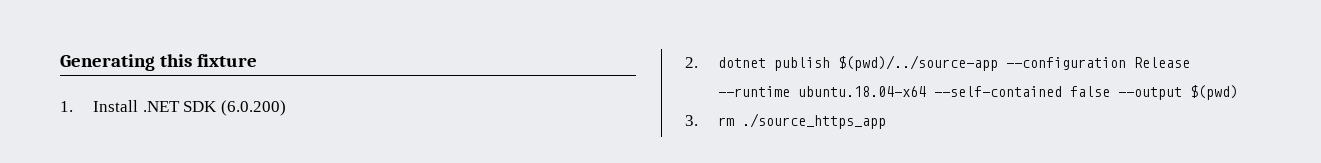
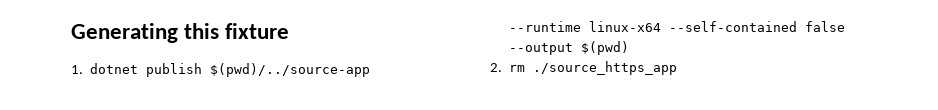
- 1. Install .NET SDK (6.0.200)
- 2. dotnet publish $(pwd)/../source-app --configuration Release --runtime ubuntu.18.04-x64 --self-contained false --output $(pwd)
+ 1. dotnet publish $(pwd)/../source-app --runtime linux-x64 --self-contained false --output $(pwd)
- 3. rm ./source_https_app
+ 2. rm ./source_https_app

